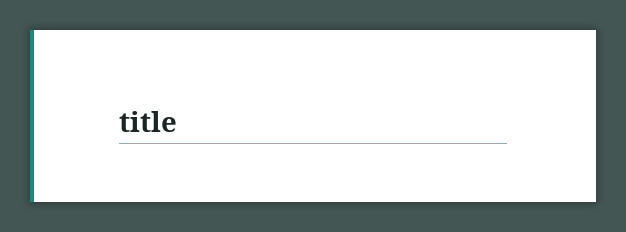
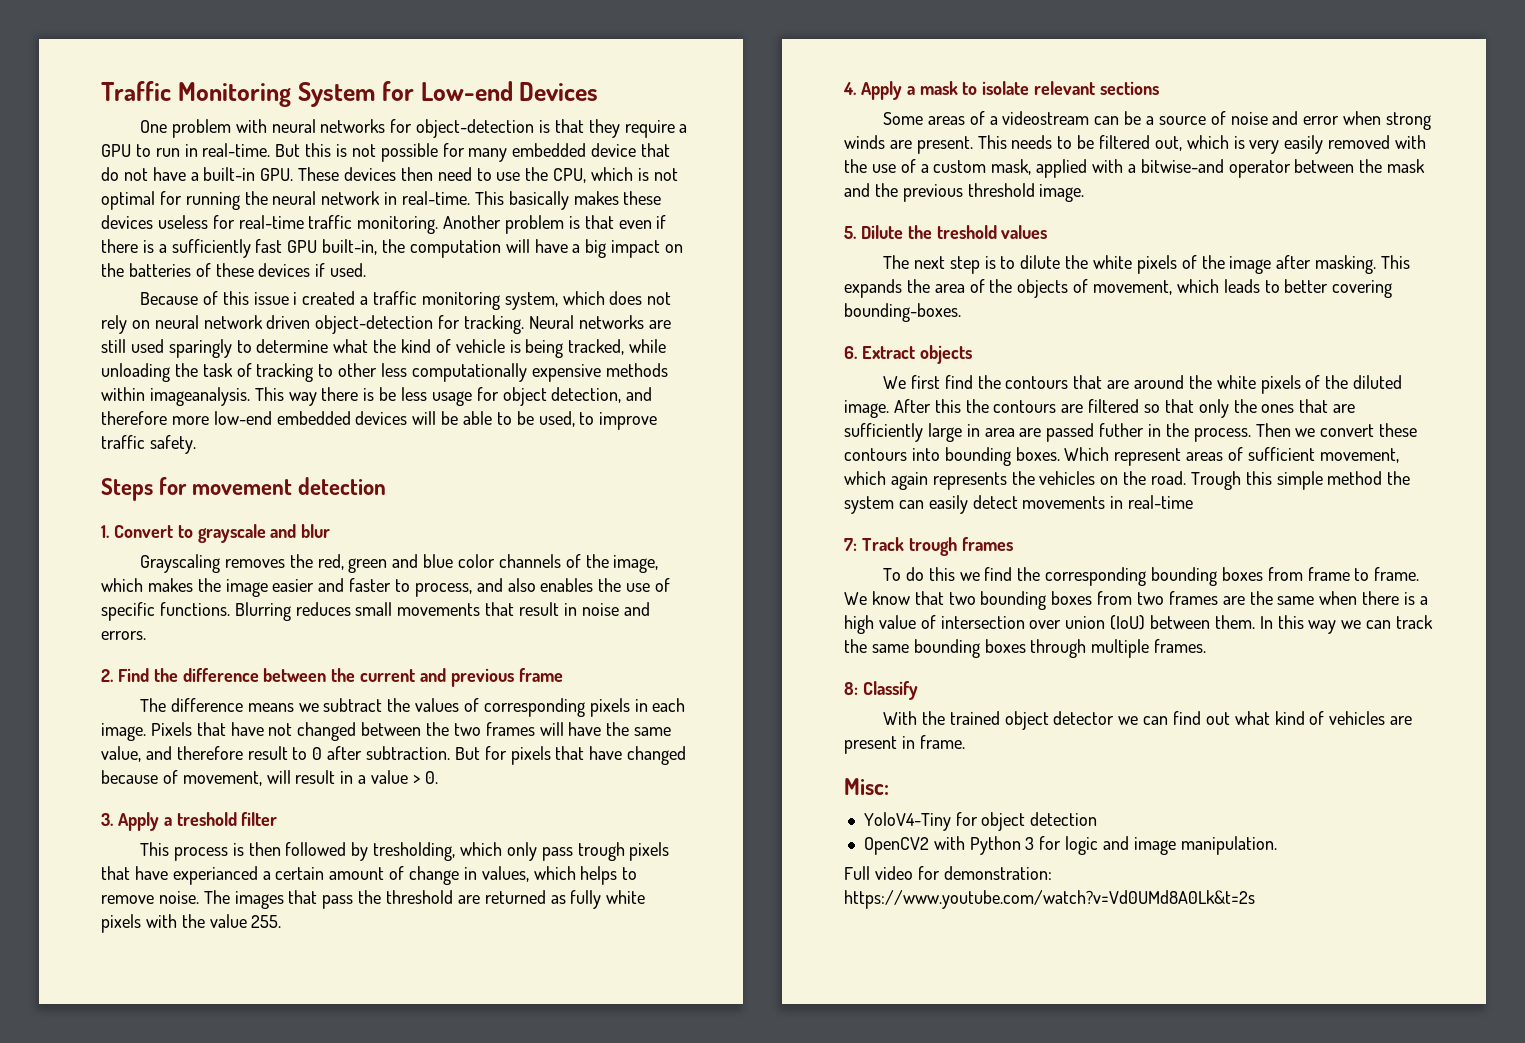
- title
+ Traffic Monitoring System for Low-end Devices
+ One problem with neural networks for object-detection is that they require a GPU to run in real-time. But this is not possible for many embedded device that do not have a built-in GPU. These devices then need to use the CPU, which is not optimal for running the neural network in real-time. This basically makes these devices useless for real-time traffic monitoring. Another problem is that even if there is a sufficiently fast GPU built-in, the computation will have a big impact on the batteries of these devices if used.
+ Because of this issue i created a traffic monitoring system, which does not rely on neural network driven object-detection for tracking. Neural networks are still used sparingly to determine what the kind of vehicle is being tracked, while unloading the task of tracking to other less computationally expensive methods within imageanalysis. This way there is be less usage for object detection, and therefore more low-end embedded devices will be able to be used, to improve traffic safety.
+ Steps for movement detection
+ 1. Convert to grayscale and blur
+ Grayscaling removes the red, green and blue color channels of the image, which makes the image easier and faster to process, and also enables the use of specific functions. Blurring reduces small movements that result in noise and errors.
+ 2. Find the difference between the current and previous frame
+ The difference means we subtract the values of corresponding pixels in each image. Pixels that have not changed between the two frames will have the same value, and therefore result to 0 after subtraction. But for pixels that have changed because of movement, will result in a value > 0.
+ 3. Apply a treshold filter
+ This process is then followed by tresholding, which only pass trough pixels that have experianced a certain amount of change in values, which helps to remove noise. The images that pass the threshold are returned as fully white pixels with the value 255.
+ 4. Apply a mask to isolate relevant sections
+ Some areas of a videostream can be a source of noise and error when strong winds are present. This needs to be filtered out, which is very easily removed with the use of a custom mask, applied with a bitwise-and operator between the mask and the previous threshold image.
+ 5. Dilute the treshold values
+ The next step is to dilute the white pixels of the image after masking. This expands the area of the objects of movement, which leads to better covering bounding-boxes.
+ 6. Extract objects
+ We first find the contours that are around the white pixels of the diluted image. After this the contours are filtered so that only the ones that are sufficiently large in area are passed futher in the process. Then we convert these contours into bounding boxes. Which represent areas of sufficient movement, which again represents the vehicles on the road. Trough this simple method the system can easily detect movements in real-time
+ 7: Track trough frames
+ To do this we find the corresponding bounding boxes from frame to frame. We know that two bounding boxes from two frames are the same when there is a high value of intersection over union (IoU) between them. In this way we can track the same bounding boxes through multiple frames.
+ 8: Classify
+ With the trained object detector we can find out what kind of vehicles are present in frame.
+ Misc:
+ YoloV4-Tiny for object detection
+ OpenCV2 with Python 3 for logic and image manipulation.
+ Full video for demonstration: https://www.youtube.com/watch?v=Vd0UMd8A0Lk&t=2s

